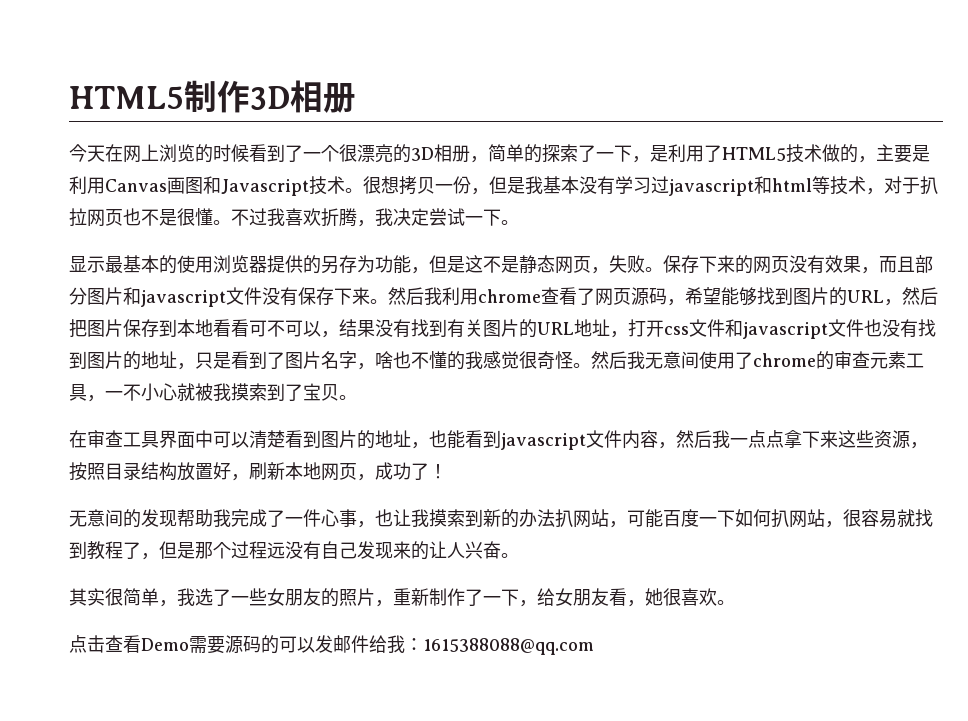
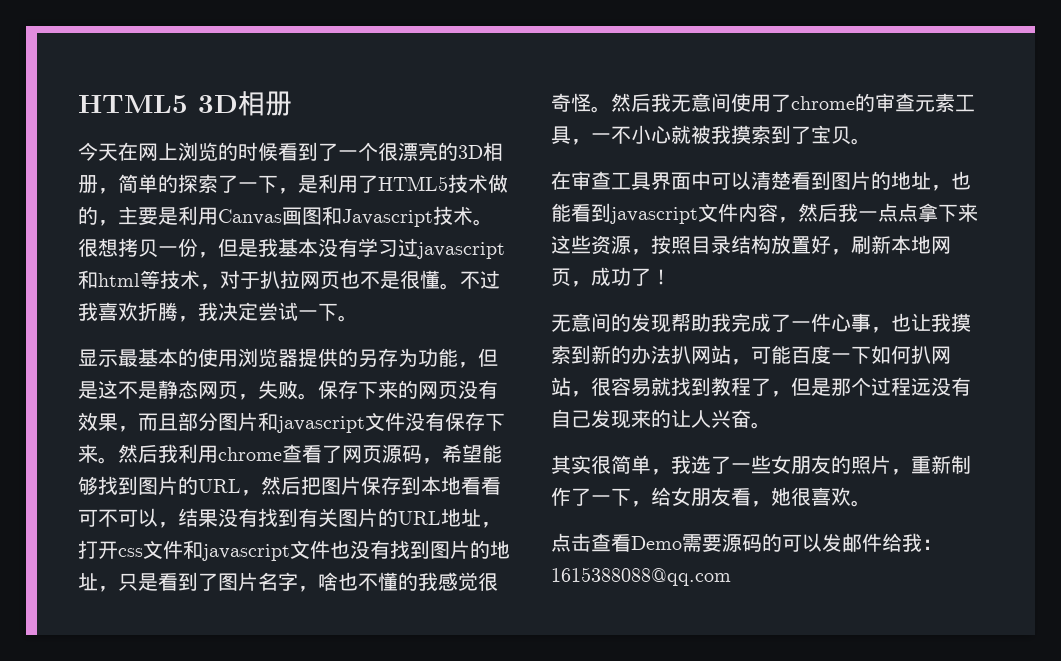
- HTML5制作3D相册
+ HTML5 3D相册

